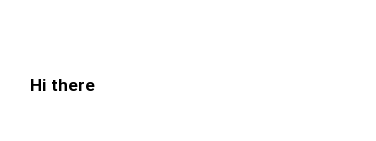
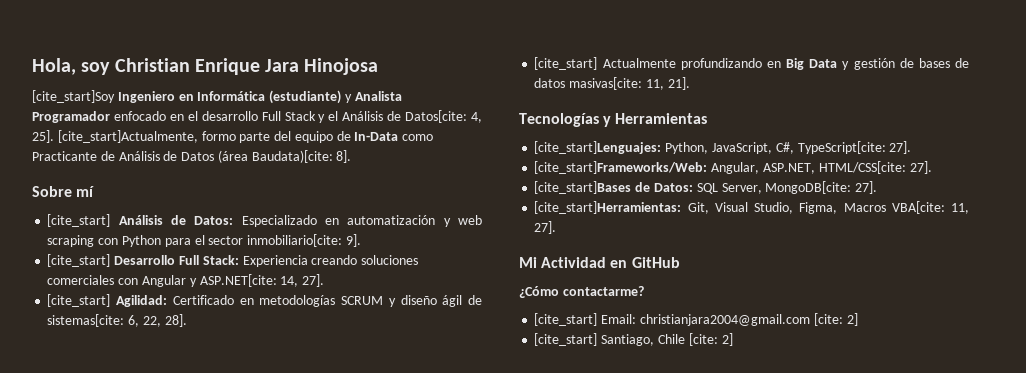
- Hi there
+ Hola, soy Christian Enrique Jara Hinojosa
+ [cite_start]Soy Ingeniero en Informática (estudiante) y Analista Programador enfocado en el desarrollo Full Stack y el Análisis de Datos[cite: 4, 25]. [cite_start]Actualmente, formo parte del equipo de In-Data como Practicante de Análisis de Datos (área Baudata)[cite: 8].
+ Sobre mí
+ [cite_start] Análisis de Datos: Especializado en automatización y web scraping con Python para el sector inmobiliario[cite: 9].
+ [cite_start] Desarrollo Full Stack: Experiencia creando soluciones comerciales con Angular y ASP.NET[cite: 14, 27].
+ [cite_start] Agilidad: Certificado en metodologías SCRUM y diseño ágil de sistemas[cite: 6, 22, 28].
+ [cite_start] Actualmente profundizando en Big Data y gestión de bases de datos masivas[cite: 11, 21].
+ Tecnologías y Herramientas
+ [cite_start]Lenguajes: Python, JavaScript, C#, TypeScript[cite: 27].
+ [cite_start]Frameworks/Web: Angular, ASP.NET, HTML/CSS[cite: 27].
+ [cite_start]Bases de Datos: SQL Server, MongoDB[cite: 27].
+ [cite_start]Herramientas: Git, Visual Studio, Figma, Macros VBA[cite: 11, 27].
+ Mi Actividad en GitHub
+ ¿Cómo contactarme?
+ [cite_start] Email: christianjara2004@gmail.com [cite: 2]
+ [cite_start] Santiago, Chile [cite: 2]

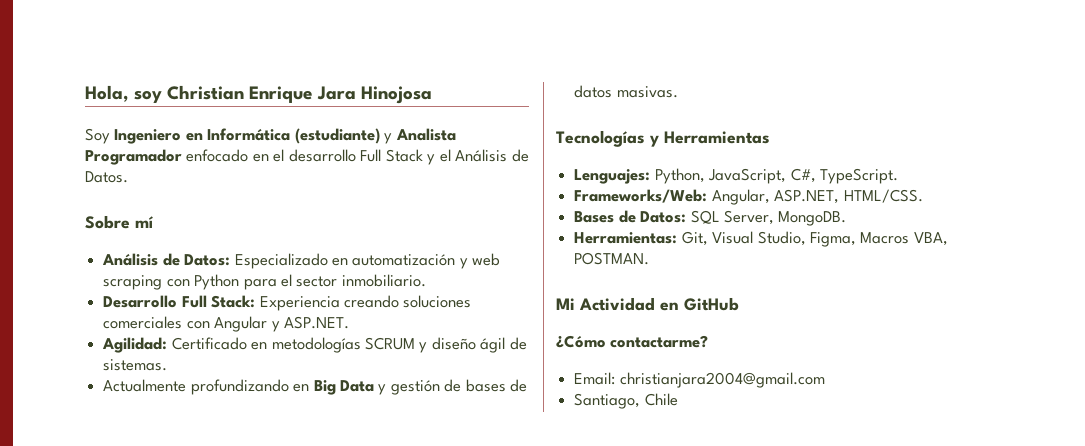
- [cite_start]Soy Ingeniero en Informática (estudiante) y Analista Programador enfocado en el desarrollo Full Stack y el Análisis de Datos[cite: 4, 25]. [cite_start]Actualmente, formo parte del equipo de In-Data como Practicante de Análisis de Datos (área Baudata)[cite: 8].
+ Soy Ingeniero en Informática (estudiante) y Analista Programador enfocado en el desarrollo Full Stack y el Análisis de Datos.
- [cite_start] Análisis de Datos: Especializado en automatización y web scraping con Python para el sector inmobiliario[cite: 9].
- [cite_start] Desarrollo Full Stack: Experiencia creando soluciones comerciales con Angular y ASP.NET[cite: 14, 27].
- [cite_start] Agilidad: Certificado en metodologías SCRUM y diseño ágil de sistemas[cite: 6, 22, 28].
- [cite_start] Actualmente profundizando en Big Data y gestión de bases de datos masivas[cite: 11, 21].
+ Análisis de Datos: Especializado en automatización y web scraping con Python para el sector inmobiliario.
+ Desarrollo Full Stack: Experiencia creando soluciones comerciales con Angular y ASP.NET.
+ Agilidad: Certificado en metodologías SCRUM y diseño ágil de sistemas.
+ Actualmente profundizando en Big Data y gestión de bases de datos masivas.
- [cite_start]Lenguajes: Python, JavaScript, C#, TypeScript[cite: 27].
- [cite_start]Frameworks/Web: Angular, ASP.NET, HTML/CSS[cite: 27].
- [cite_start]Bases de Datos: SQL Server, MongoDB[cite: 27].
- [cite_start]Herramientas: Git, Visual Studio, Figma, Macros VBA[cite: 11, 27].
+ Lenguajes: Python, JavaScript, C#, TypeScript.
+ Frameworks/Web: Angular, ASP.NET, HTML/CSS.
+ Bases de Datos: SQL Server, MongoDB.
+ Herramientas: Git, Visual Studio, Figma, Macros VBA, POSTMAN.
- [cite_start] Email: christianjara2004@gmail.com [cite: 2]
- [cite_start] Santiago, Chile [cite: 2]
+ Email: christianjara2004@gmail.com
+ Santiago, Chile

